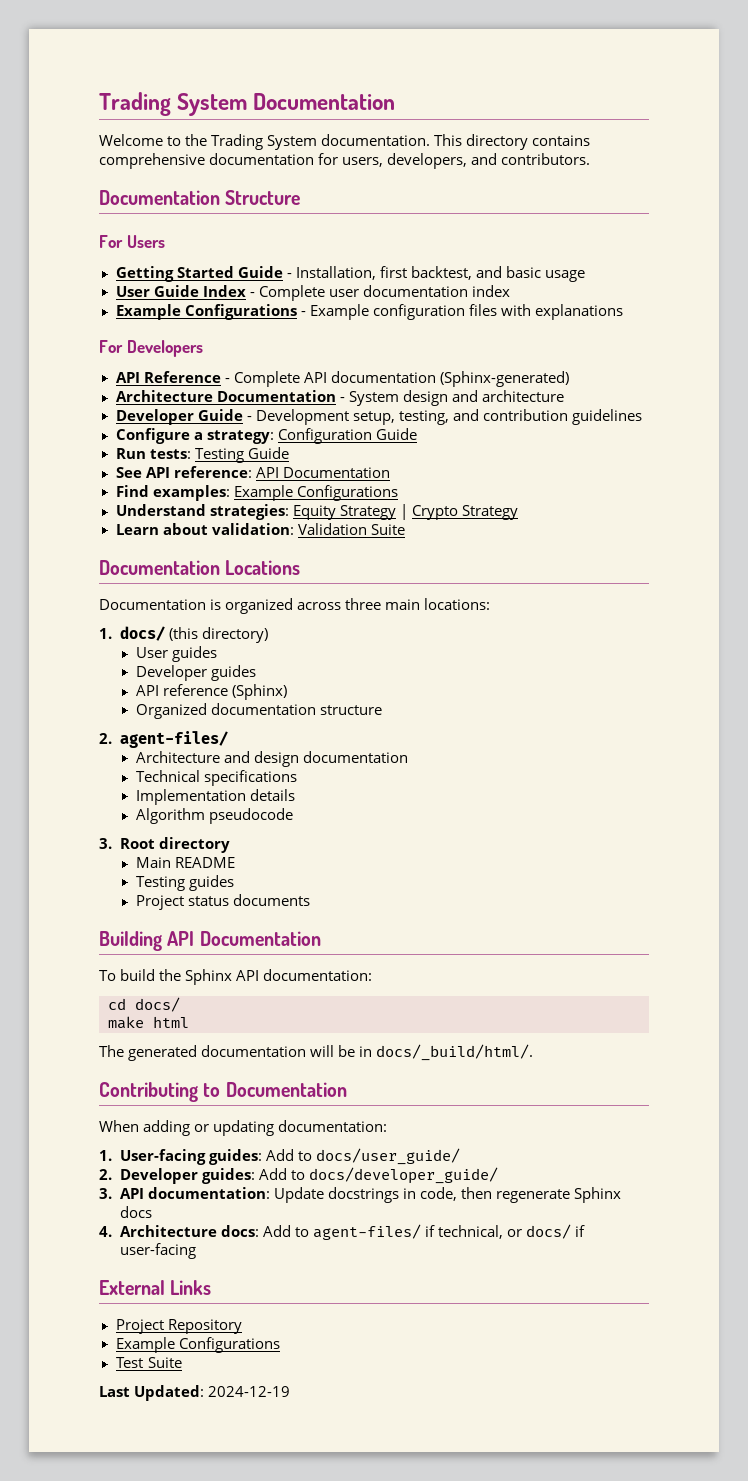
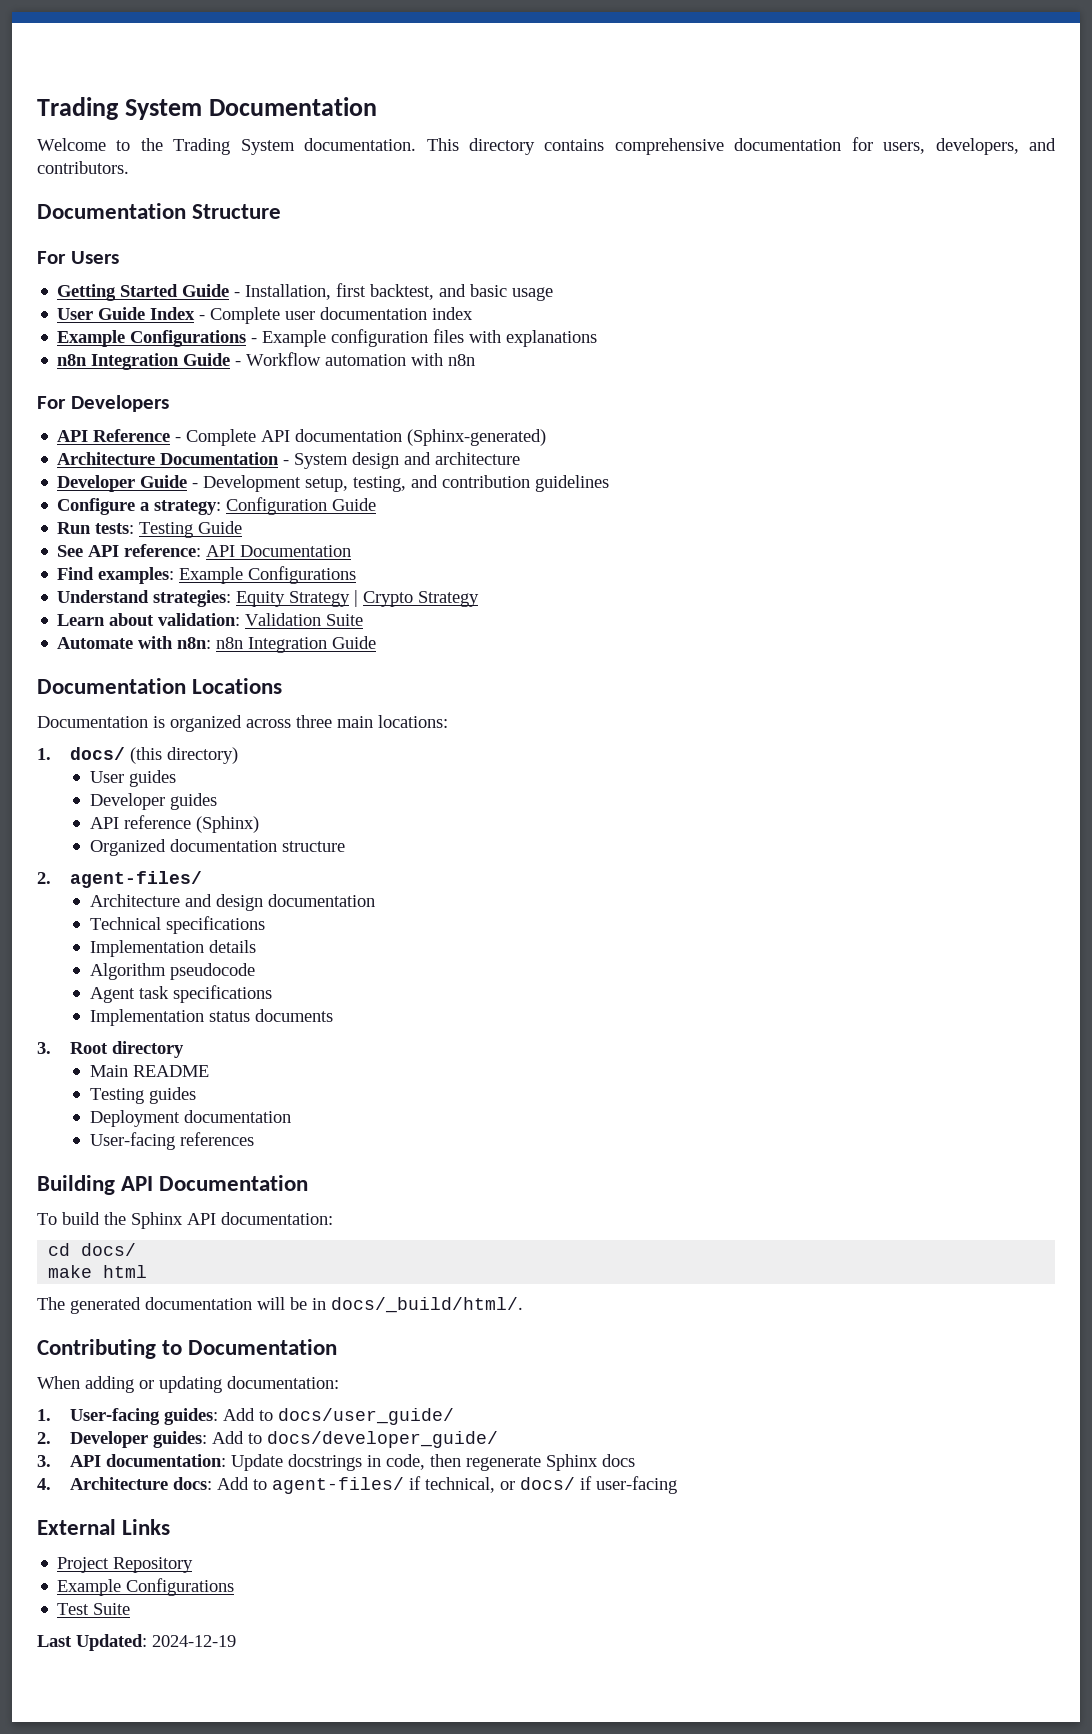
+ n8n Integration Guide - Workflow automation with n8n
+ Automate with n8n: n8n Integration Guide
+ Agent task specifications
+ Implementation status documents
- Project status documents
+ Deployment documentation
+ User-facing references

